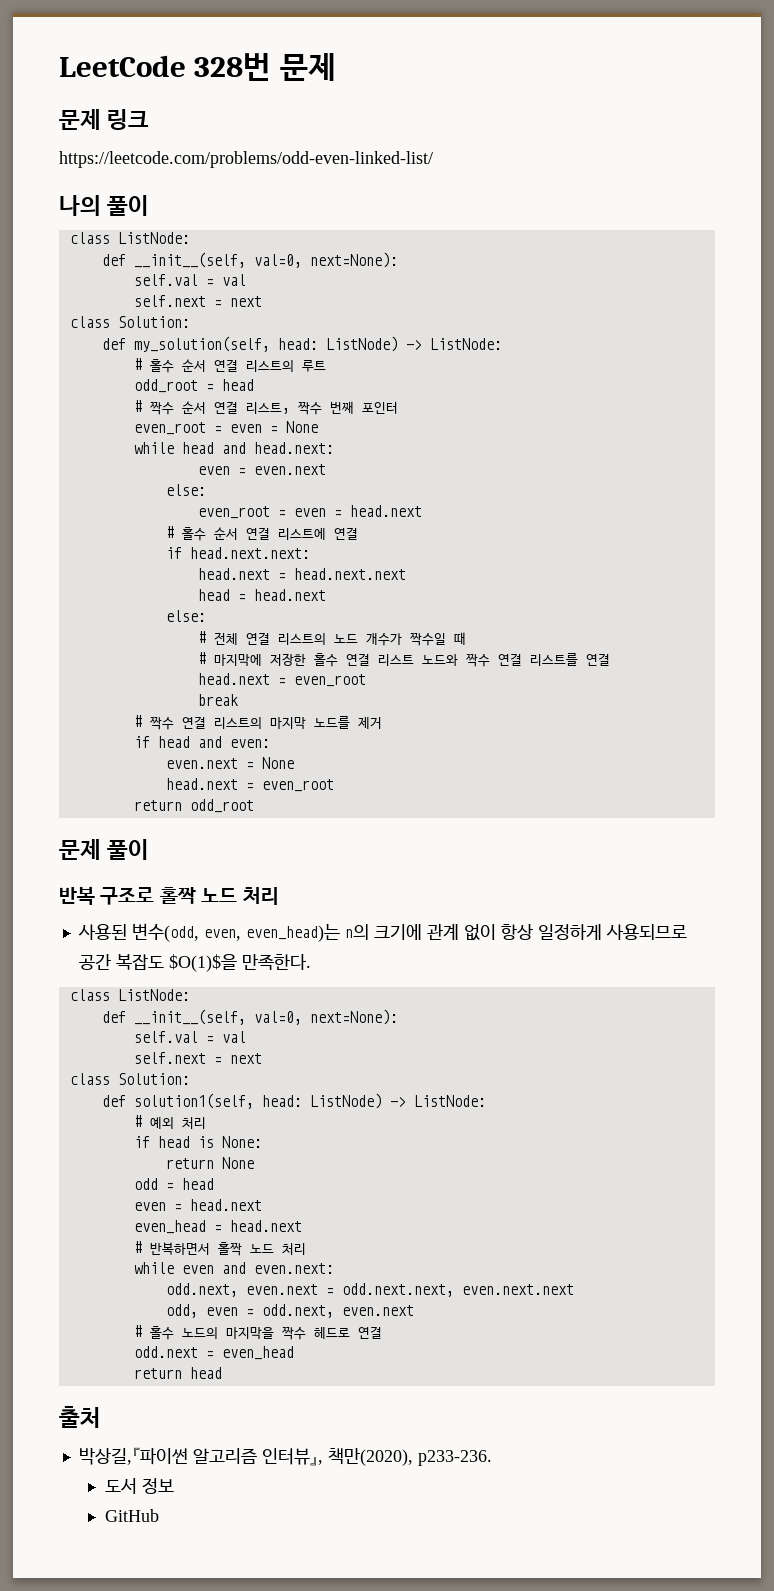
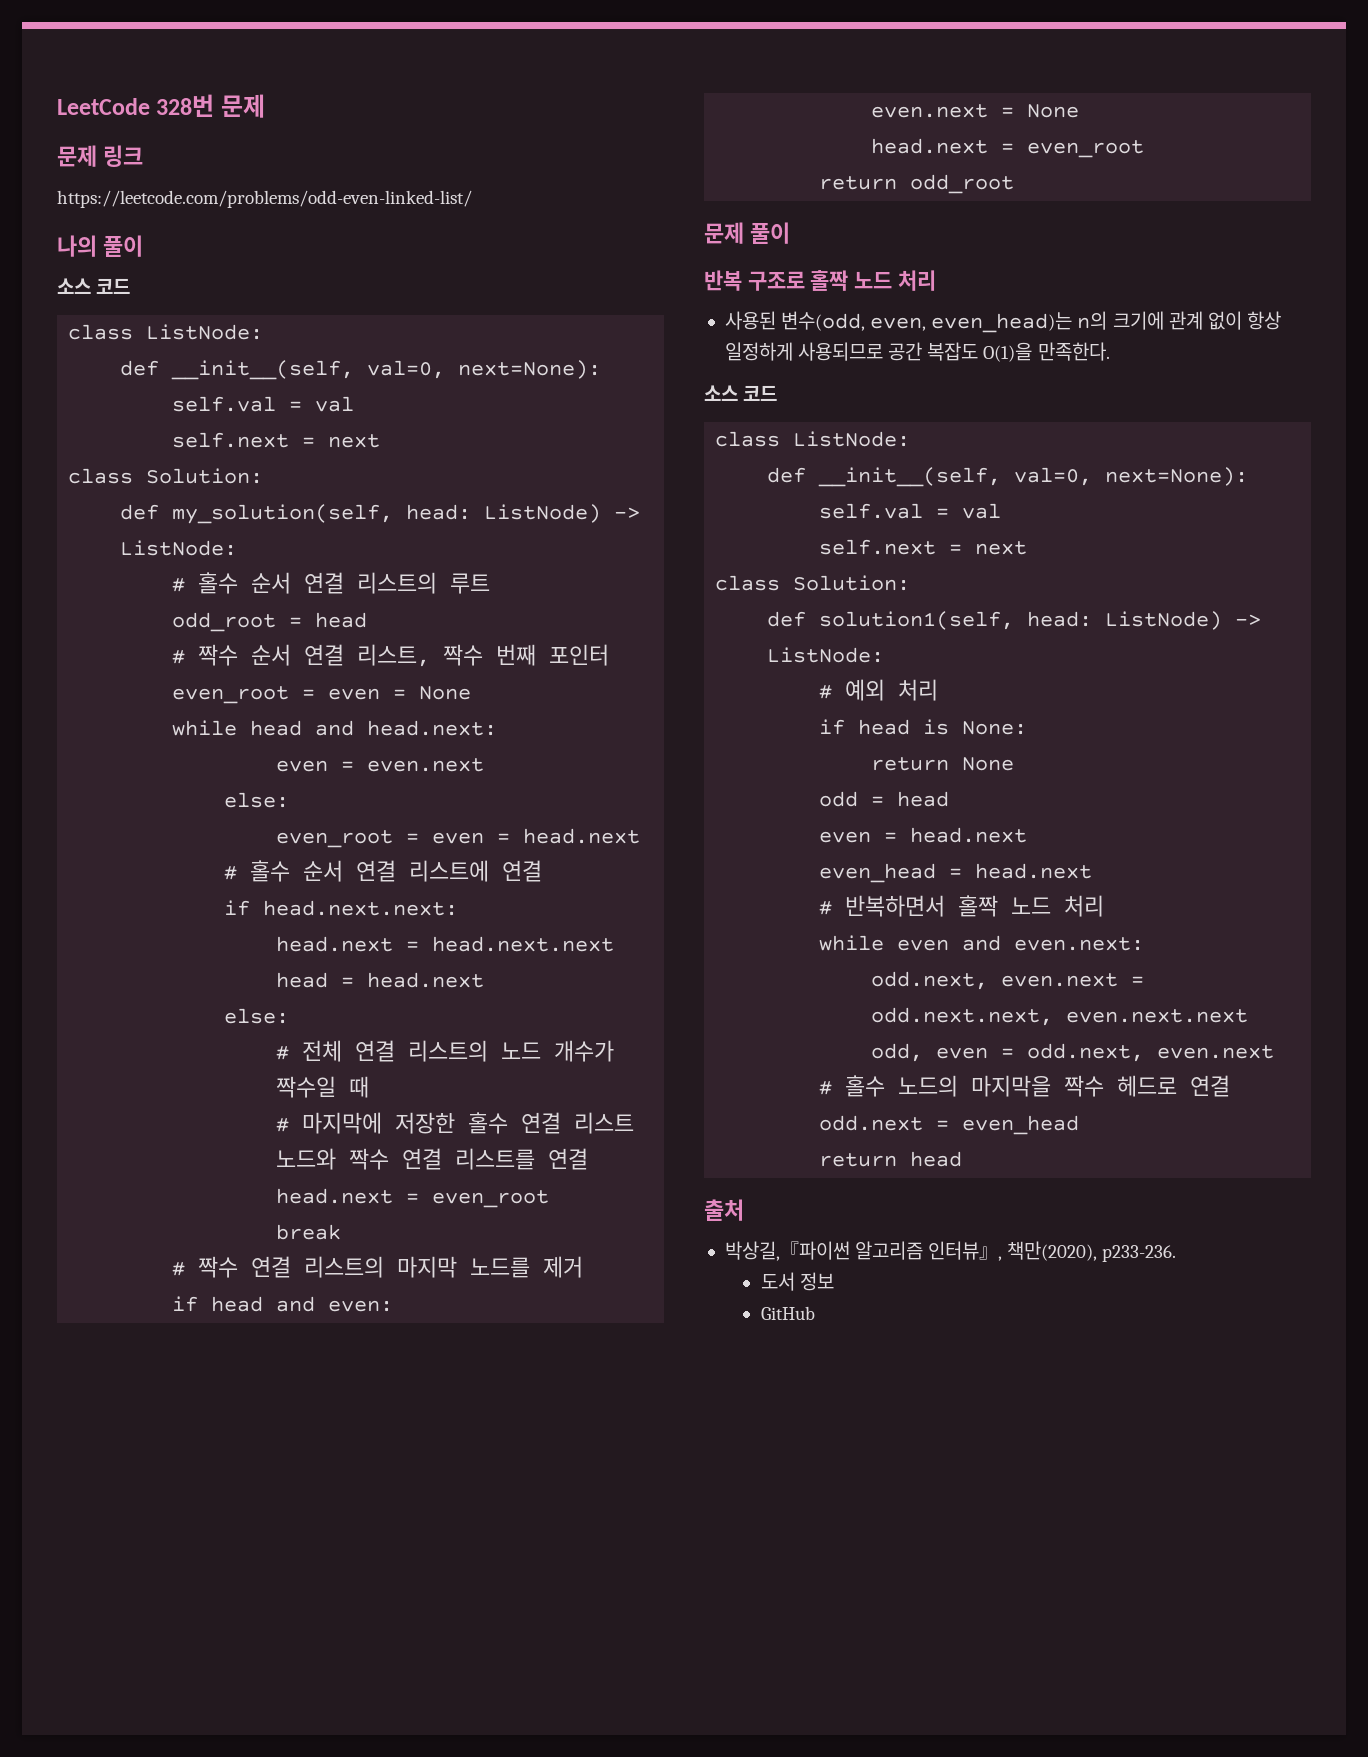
  나의 풀이
+ 소스 코드
- 사용된 변수(odd, even, even_head)는 n의 크기에 관계 없이 항상 일정하게 사용되므로 공간 복잡도 $O(1)$을 만족한다.
+ 사용된 변수(odd, even, even_head)는 n의 크기에 관계 없이 항상 일정하게 사용되므로 공간 복잡도 O(1)을 만족한다.
+ 소스 코드

